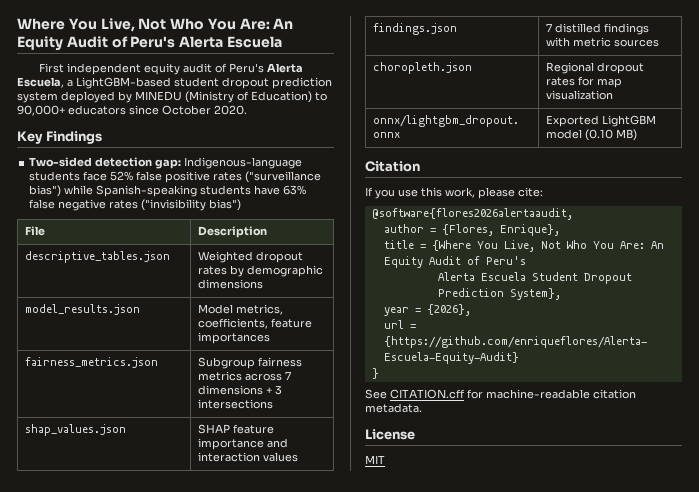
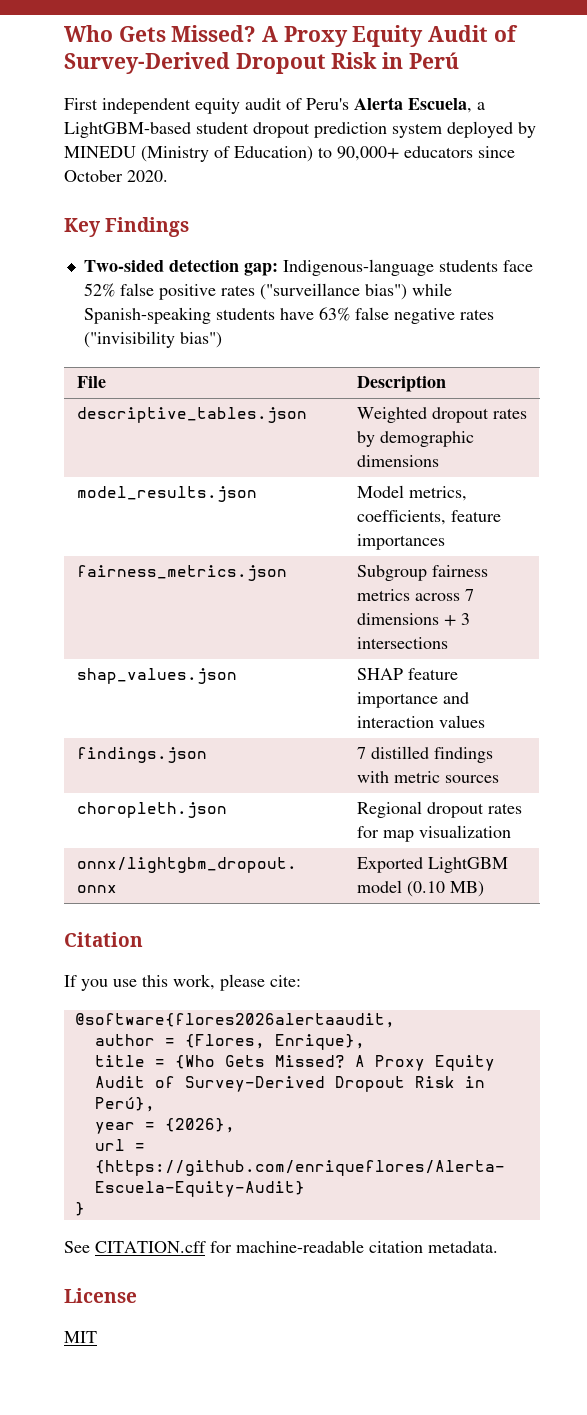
- Where You Live, Not Who You Are: An Equity Audit of Peru's Alerta Escuela
+ Who Gets Missed? A Proxy Equity Audit of Survey-Derived Dropout Risk in Perú
- title = {Where You Live, Not Who You Are: An Equity Audit of Peru's
- Alerta Escuela Student Dropout Prediction System},
+ title = {Who Gets Missed? A Proxy Equity Audit of Survey-Derived Dropout Risk in Perú},

